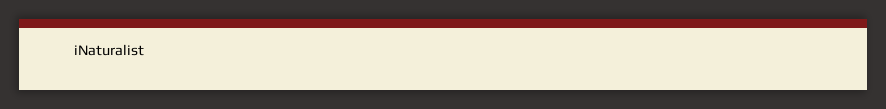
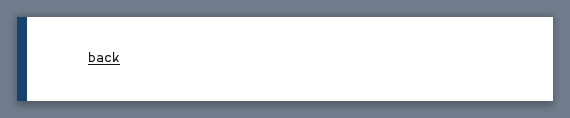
- iNaturalist
+ back

